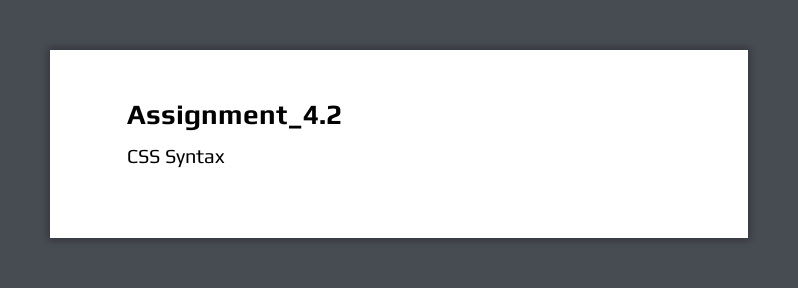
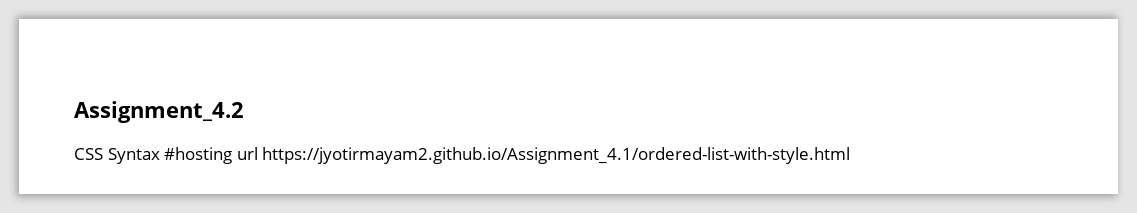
- CSS Syntax
+ CSS Syntax #hosting url https://jyotirmayam2.github.io/Assignment_4.1/ordered-list-with-style.html

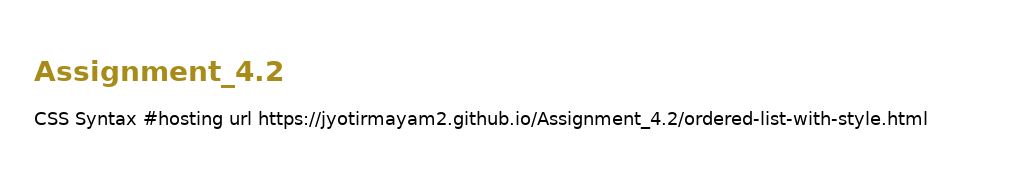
- CSS Syntax #hosting url https://jyotirmayam2.github.io/Assignment_4.1/ordered-list-with-style.html
+ CSS Syntax #hosting url https://jyotirmayam2.github.io/Assignment_4.2/ordered-list-with-style.html

